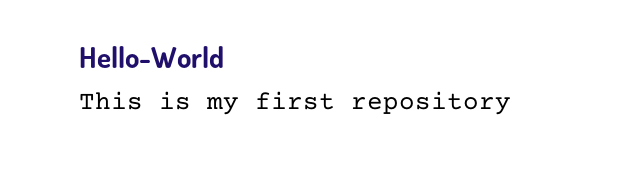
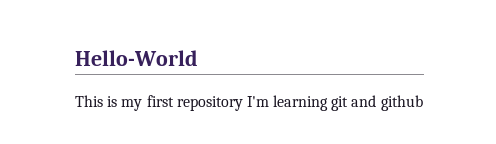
- This is my first repository
+ This is my first repository I'm learning git and github

